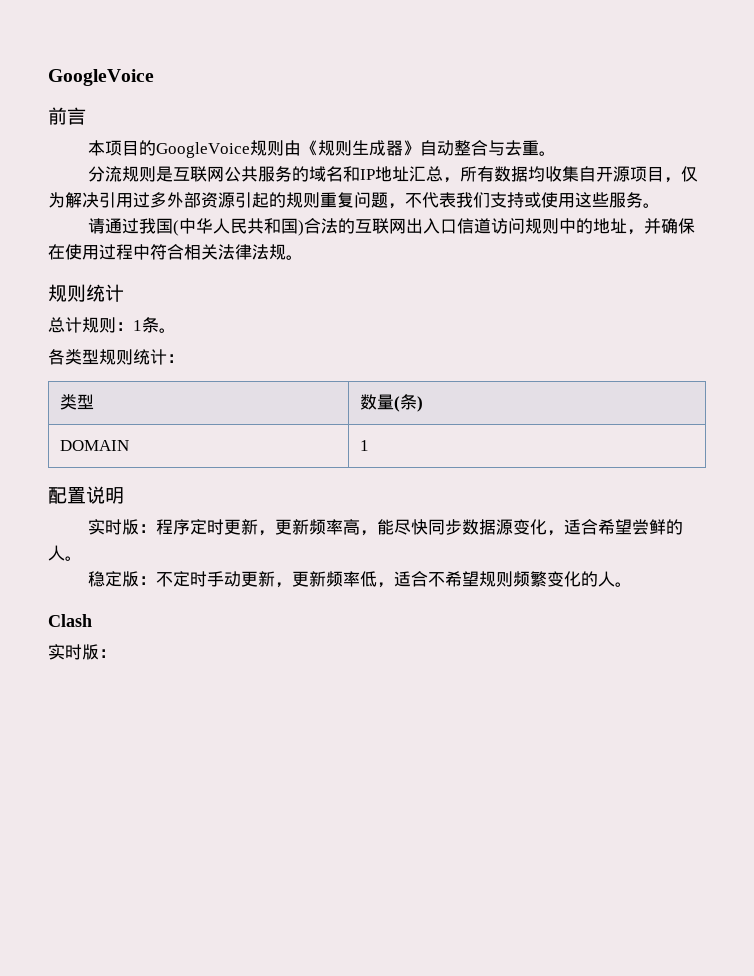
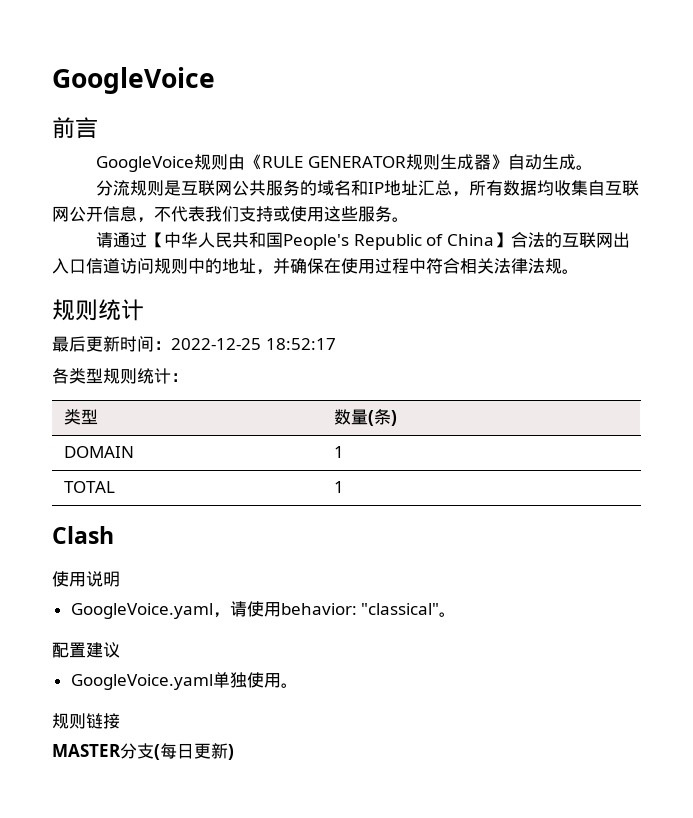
- 本项目的GoogleVoice规则由《规则生成器》自动整合与去重。
+ GoogleVoice规则由《RULE GENERATOR规则生成器》自动生成。
- 分流规则是互联网公共服务的域名和IP地址汇总，所有数据均收集自开源项目，仅为解决引用过多外部资源引起的规则重复问题，不代表我们支持或使用这些服务。
+ 分流规则是互联网公共服务的域名和IP地址汇总，所有数据均收集自互联网公开信息，不代表我们支持或使用这些服务。
- 请通过我国(中华人民共和国)合法的互联网出入口信道访问规则中的地址，并确保在使用过程中符合相关法律法规。
+ 请通过【中华人民共和国People's Republic of China】合法的互联网出入口信道访问规则中的地址，并确保在使用过程中符合相关法律法规。
- 总计规则：1条。
+ 最后更新时间：2022-12-25 18:52:17
- 配置说明
- 实时版：程序定时更新，更新频率高，能尽快同步数据源变化，适合希望尝鲜的人。
- 稳定版：不定时手动更新，更新频率低，适合不希望规则频繁变化的人。
+ TOTAL | 1
  Clash
- 实时版：
+ 使用说明
+ GoogleVoice.yaml，请使用behavior: "classical"。
+ 配置建议
+ GoogleVoice.yaml单独使用。
+ 规则链接
+ MASTER分支(每日更新)

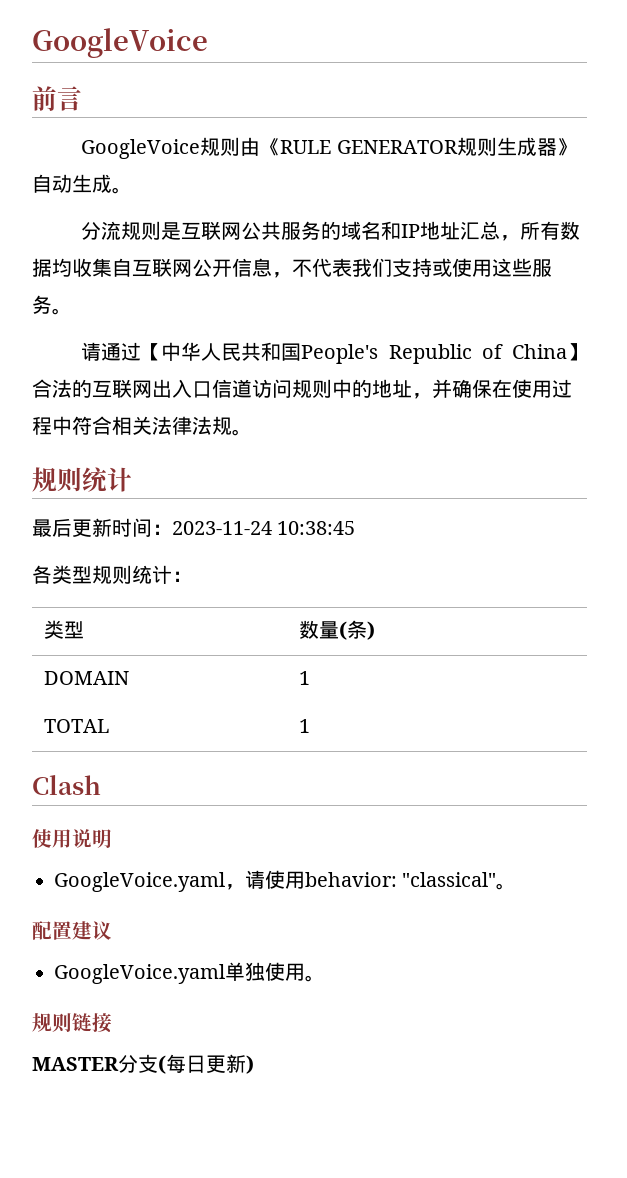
- 最后更新时间：2022-12-25 18:52:17
+ 最后更新时间：2023-11-24 10:38:45

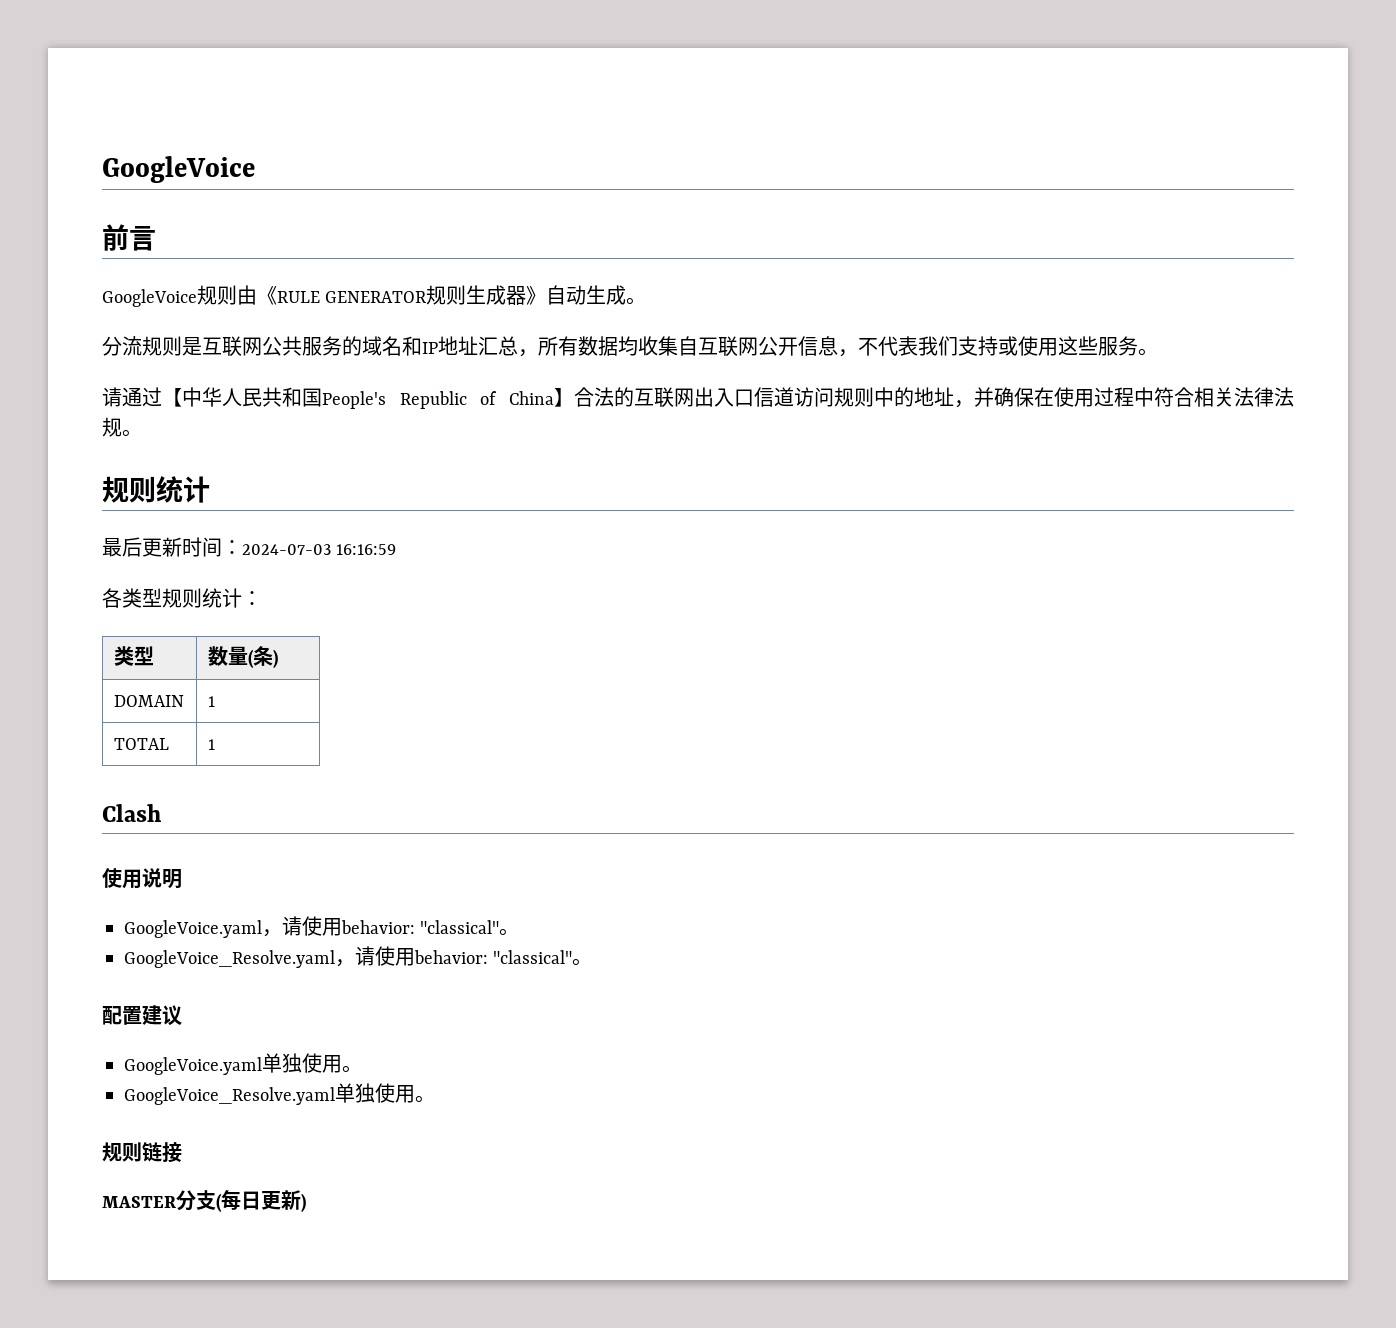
- 最后更新时间：2023-11-24 10:38:45
+ 最后更新时间：2024-07-03 16:16:59
+ GoogleVoice_Resolve.yaml，请使用behavior: "classical"。
+ GoogleVoice_Resolve.yaml单独使用。

